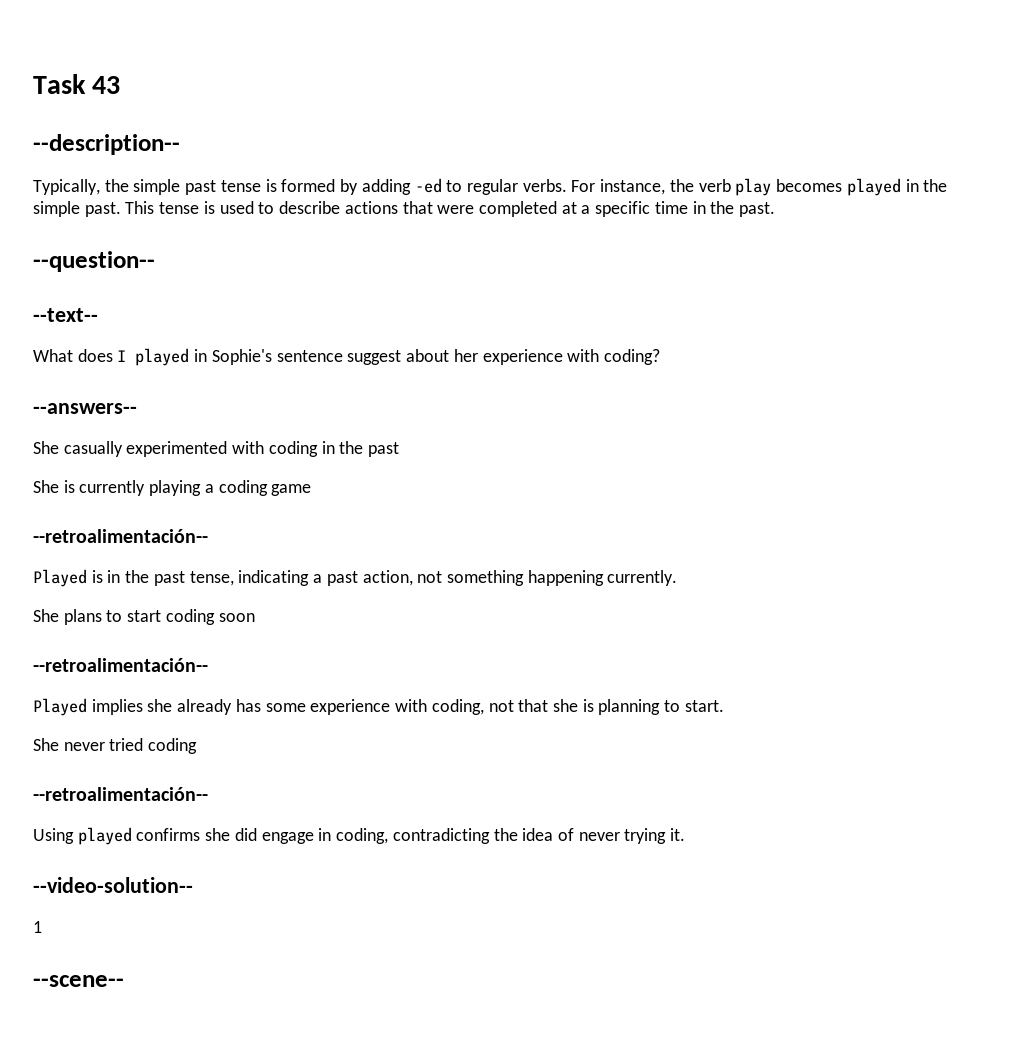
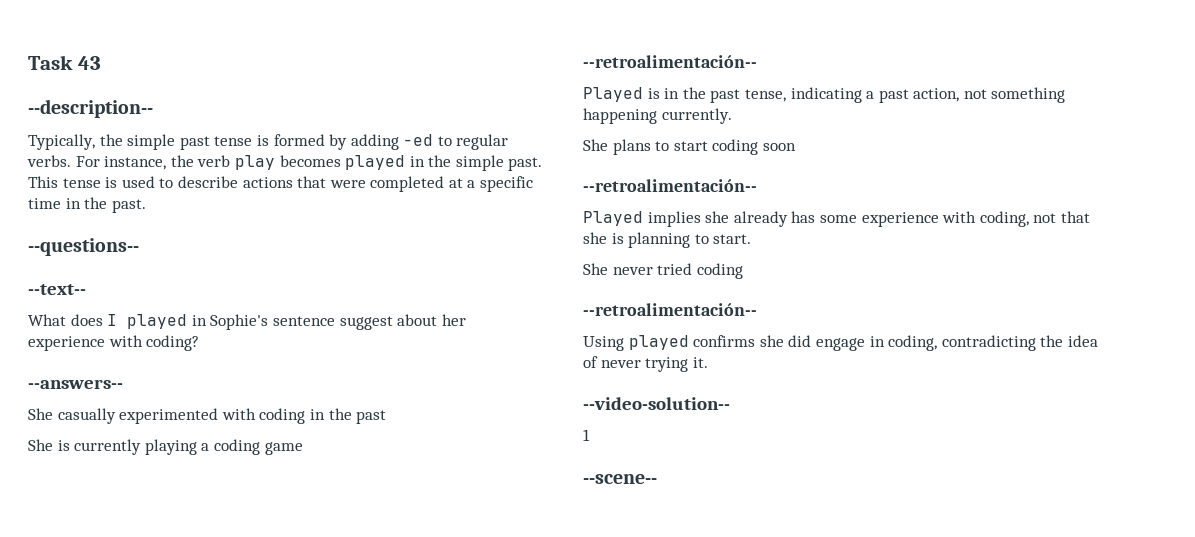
- --question--
+ --questions--

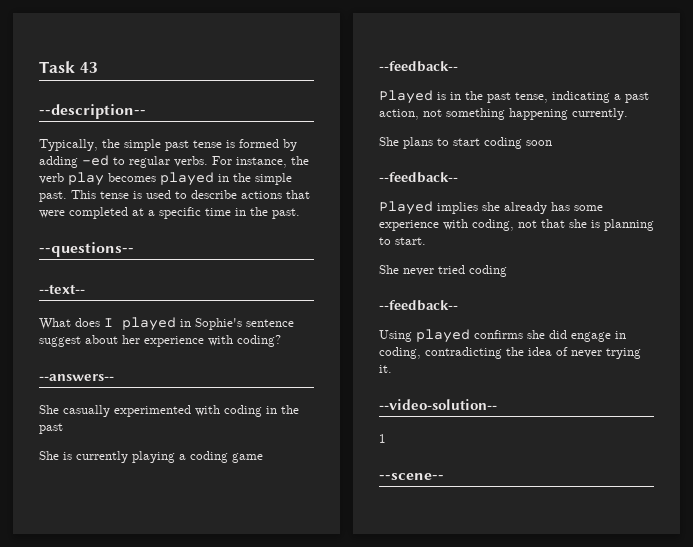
  She is currently playing a coding game
- --retroalimentación--
+ --feedback--
  She plans to start coding soon
- --retroalimentación--
+ --feedback--
  She never tried coding
- --retroalimentación--
+ --feedback--

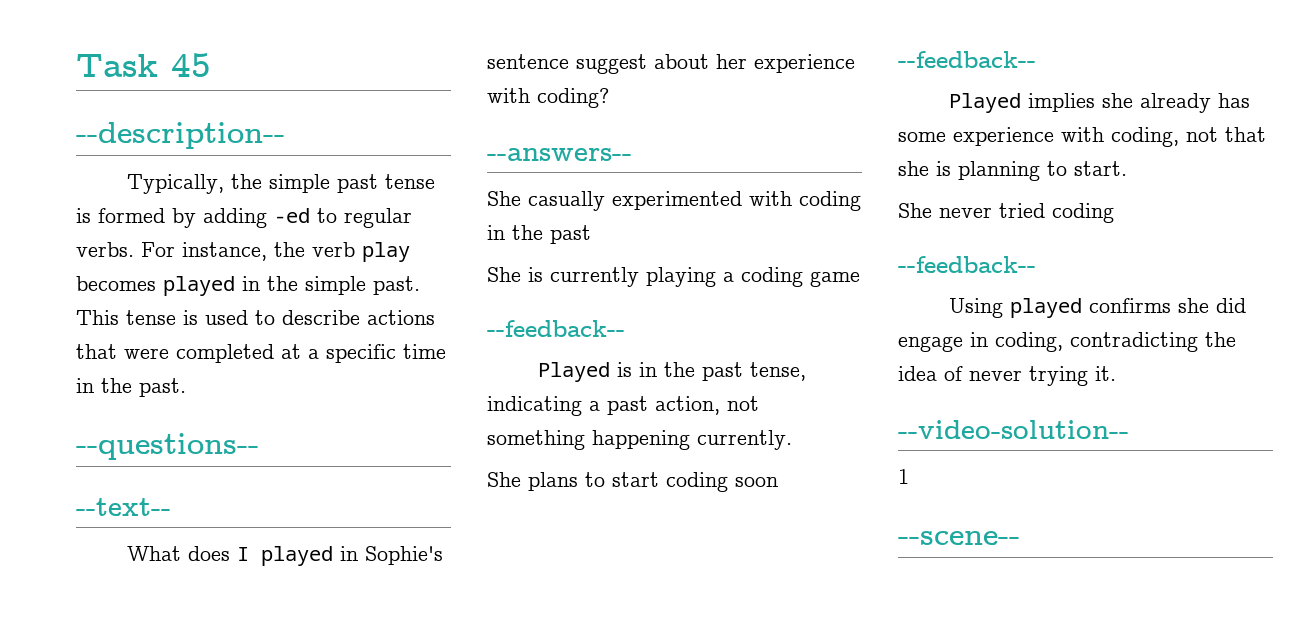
- Task 43
+ Task 45

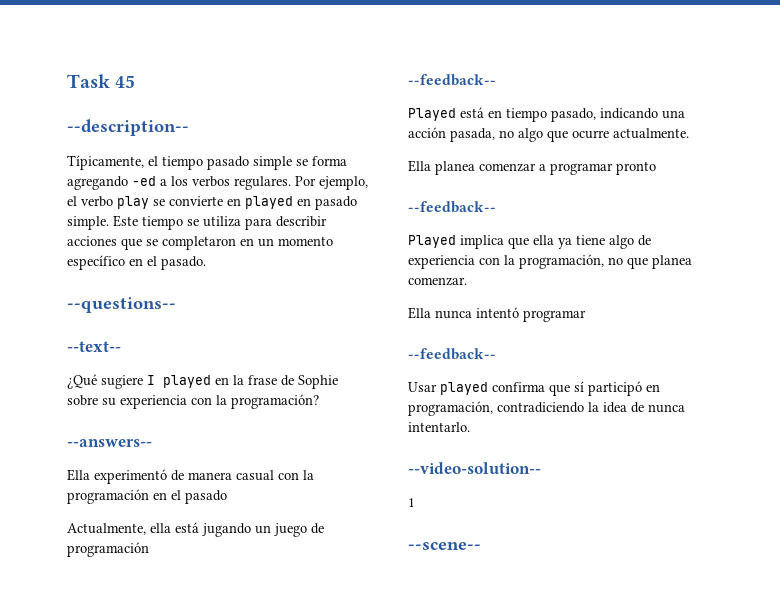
- Typically, the simple past tense is formed by adding -ed to regular verbs. For instance, the verb play becomes played in the simple past. This tense is used to describe actions that were completed at a specific time in the past.
+ Típicamente, el tiempo pasado simple se forma agregando -ed a los verbos regulares. Por ejemplo, el verbo play se convierte en played en pasado simple. Este tiempo se utiliza para describir acciones que se completaron en un momento específico en el pasado.
  --questions--
  --text--
- What does I played in Sophie's sentence suggest about her experience with coding?
+ ¿Qué sugiere I played en la frase de Sophie sobre su experiencia con la programación?
  --answers--
- She casually experimented with coding in the past
- She is currently playing a coding game
+ Ella experimentó de manera casual con la programación en el pasado
+ Actualmente, ella está jugando un juego de programación
  --feedback--
- Played is in the past tense, indicating a past action, not something happening currently.
- She plans to start coding soon
+ Played está en tiempo pasado, indicando una acción pasada, no algo que ocurre actualmente.
+ Ella planea comenzar a programar pronto
  --feedback--
- Played implies she already has some experience with coding, not that she is planning to start.
- She never tried coding
+ Played implica que ella ya tiene algo de experiencia con la programación, no que planea comenzar.
+ Ella nunca intentó programar
  --feedback--
- Using played confirms she did engage in coding, contradicting the idea of never trying it.
+ Usar played confirma que sí participó en programación, contradiciendo la idea de nunca intentarlo.

